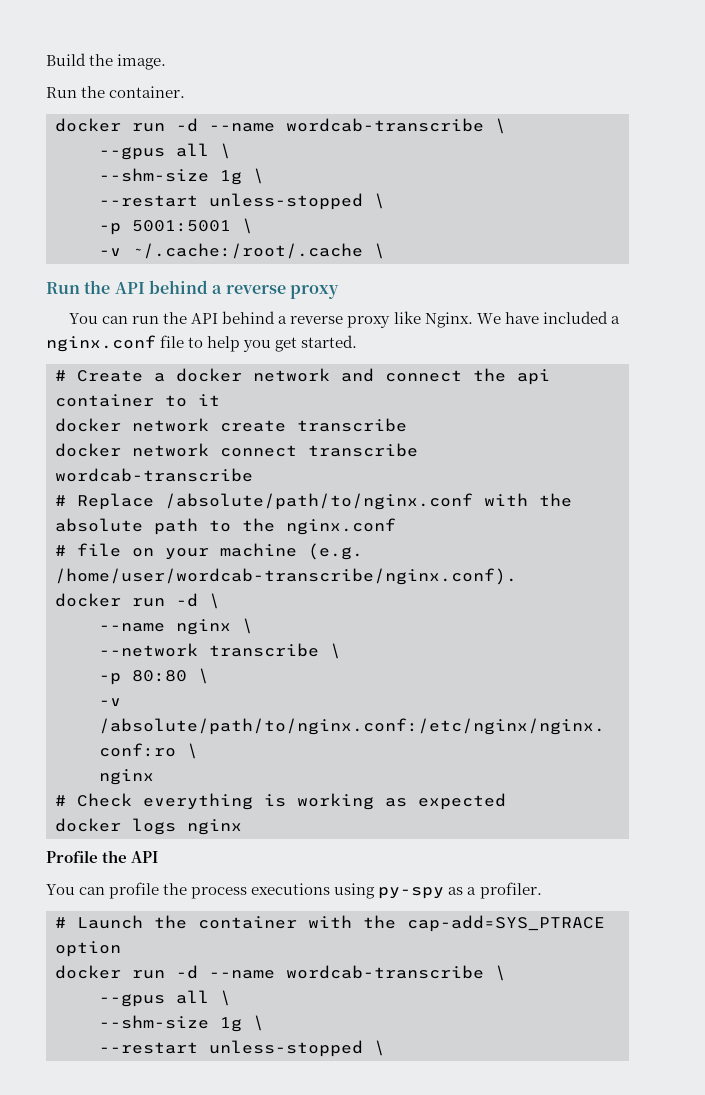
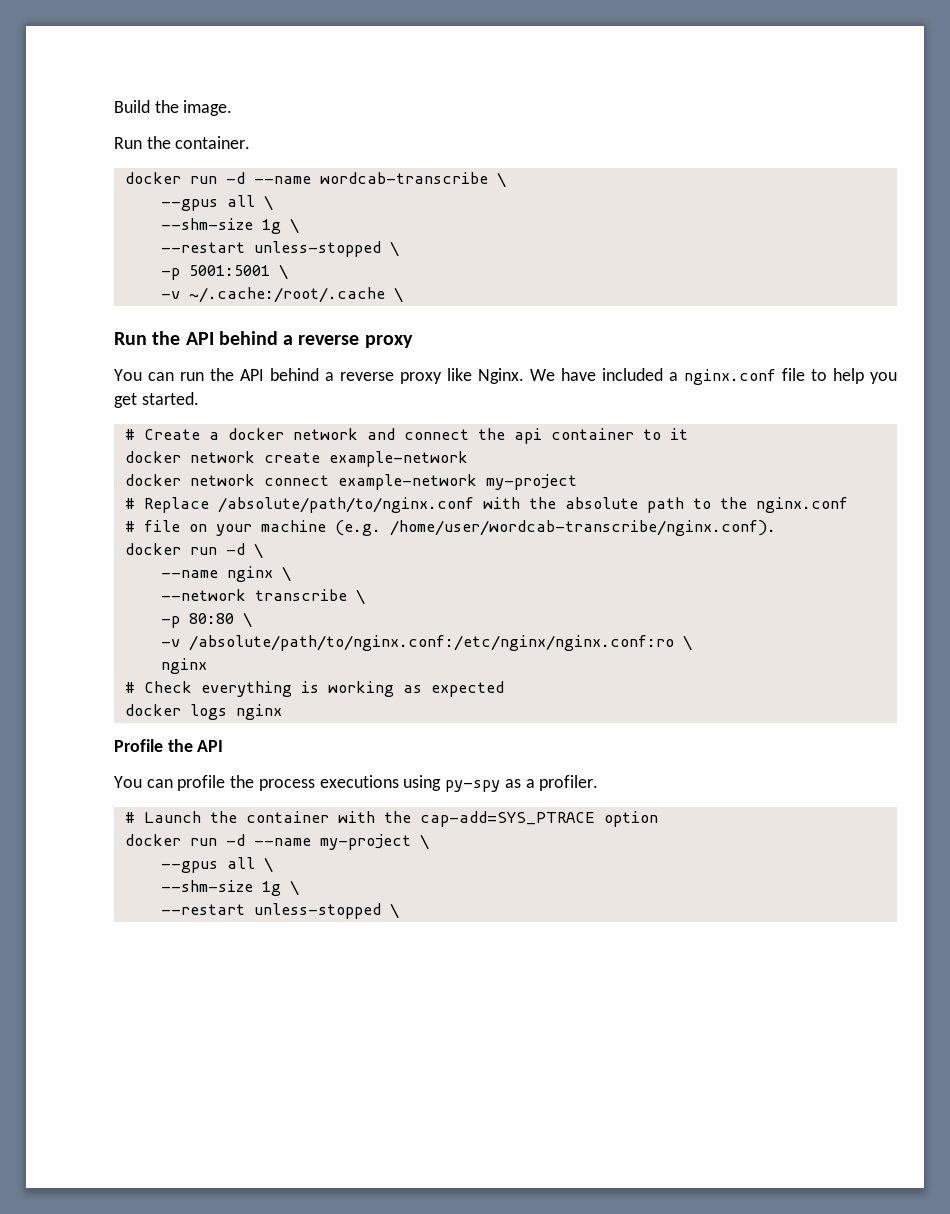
- docker network create transcribe
+ docker network create example-network
- docker network connect transcribe wordcab-transcribe
+ docker network connect example-network my-project
  # Launch the container with the cap-add=SYS_PTRACE option
- docker run -d --name wordcab-transcribe \
+ docker run -d --name my-project \

